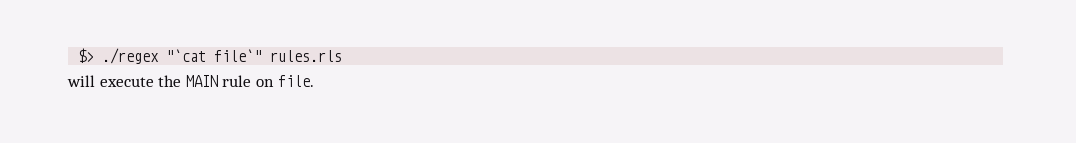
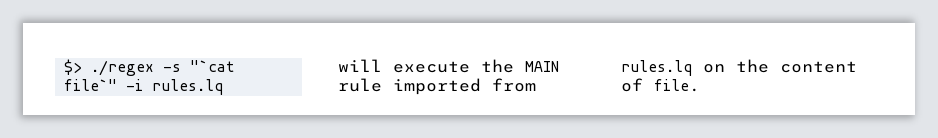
- $> ./regex "`cat file`" rules.rls
+ $> ./regex -s "`cat file`" -i rules.lq
- will execute the MAIN rule on file.
+ will execute the MAIN rule imported from rules.lq on the content of file.

